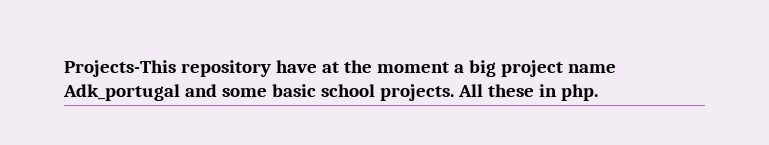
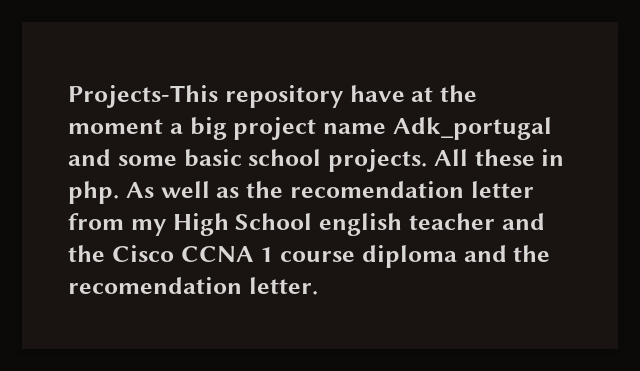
+ As well as the recomendation letter from my High School english teacher and the Cisco CCNA 1 course diploma and the recomendation letter.

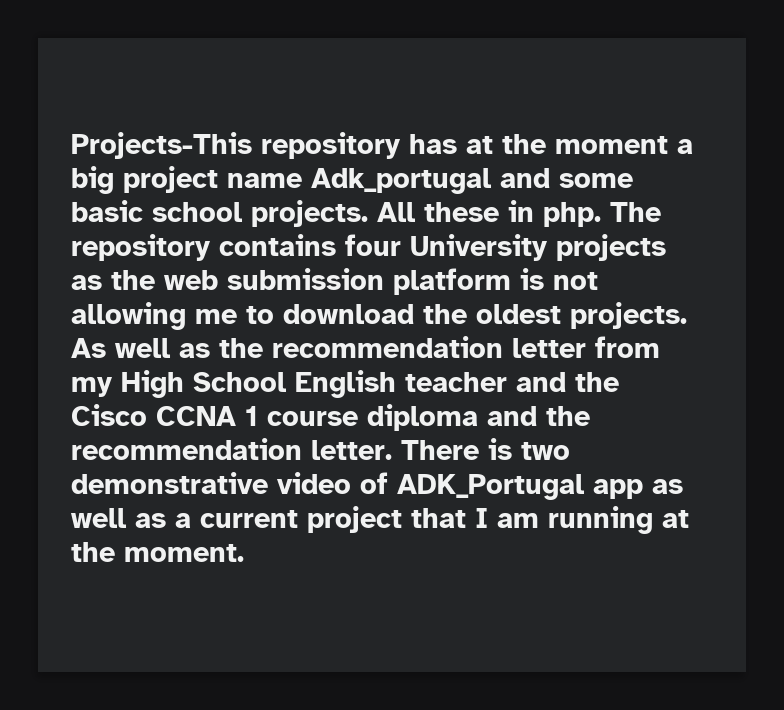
- Projects-This repository have at the moment a big project name Adk_portugal and some basic school projects.
+ Projects-This repository has at the moment a big project name Adk_portugal and some basic school projects.
+ The repository contains four University projects as the web submission platform is not allowing me to download the oldest projects.
- As well as the recomendation letter from my High School english teacher and the Cisco CCNA 1 course diploma and the recomendation letter.
+ As well as the recommendation letter from my High School English teacher and the Cisco CCNA 1 course diploma and the recommendation letter. There is two demonstrative video of ADK_Portugal app as well as a current project that I am running at the moment.

